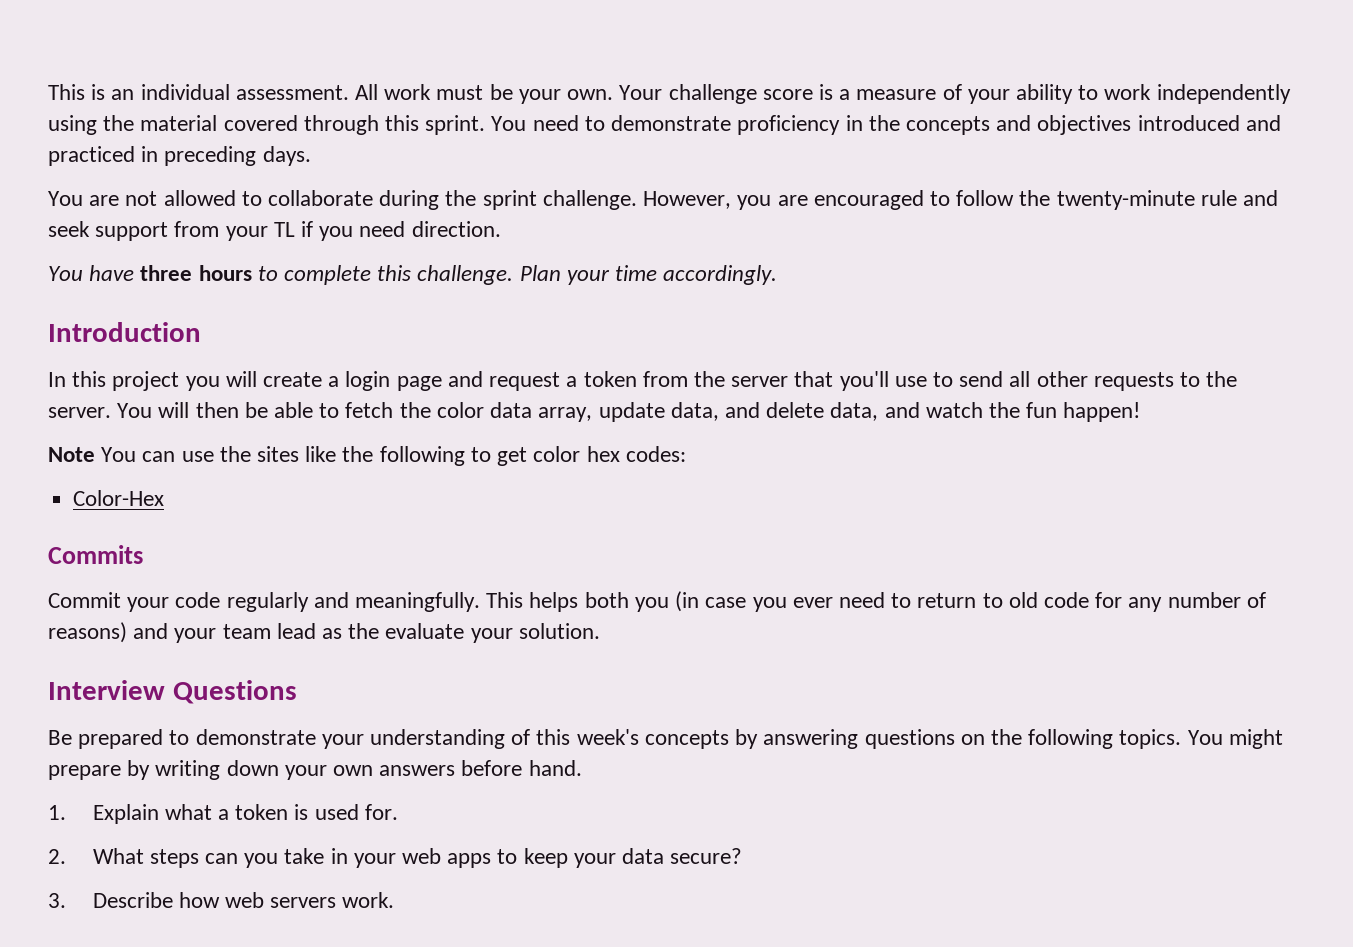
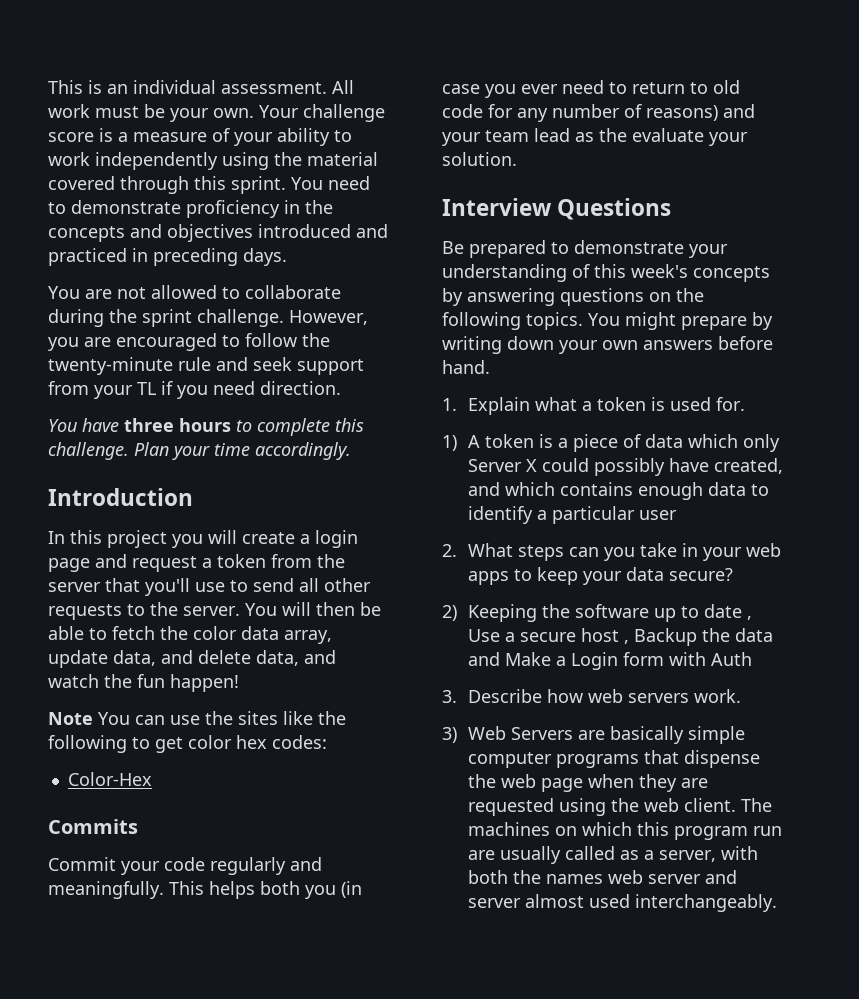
+ 1) A token is a piece of data which only Server X could possibly have created, and which contains enough data to identify a particular user
+ 2) Keeping the software up to date , Use a secure host , Backup the data and Make a Login form with Auth
+ 3) Web Servers are basically simple computer programs that dispense the web page when they are requested using the web client. The machines on which this program run are usually called as a server, with both the names web server and server almost used interchangeably.

